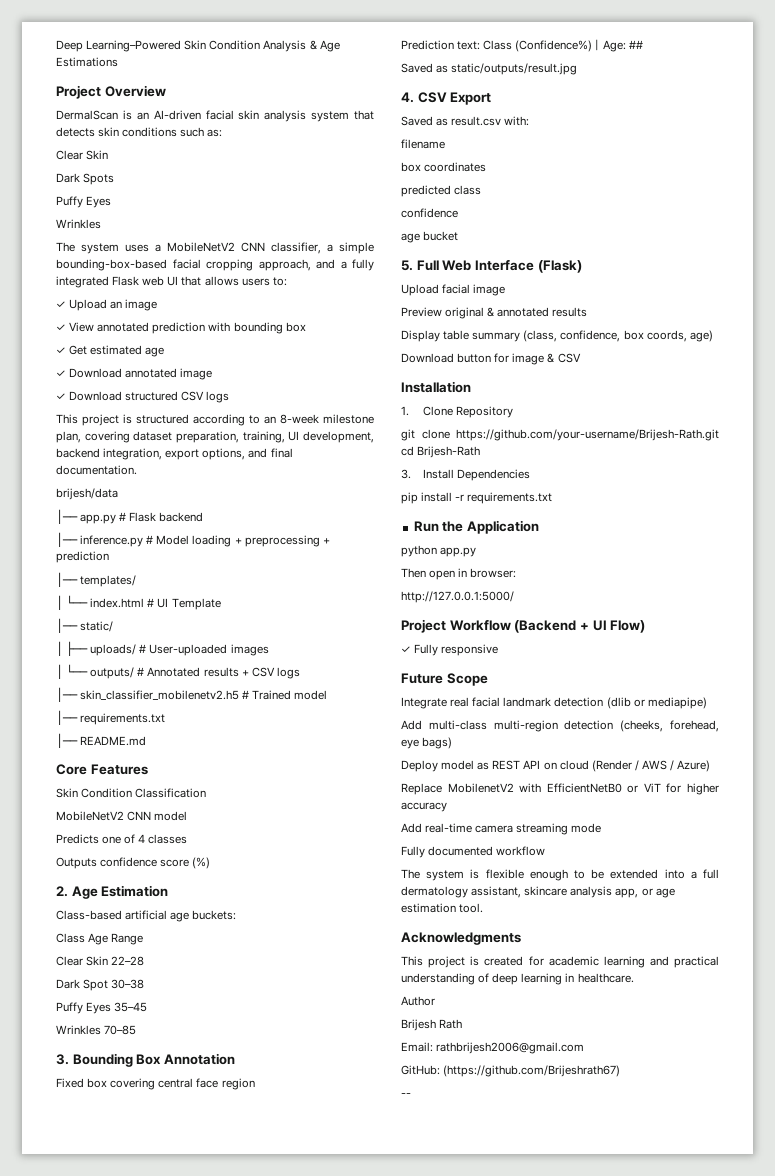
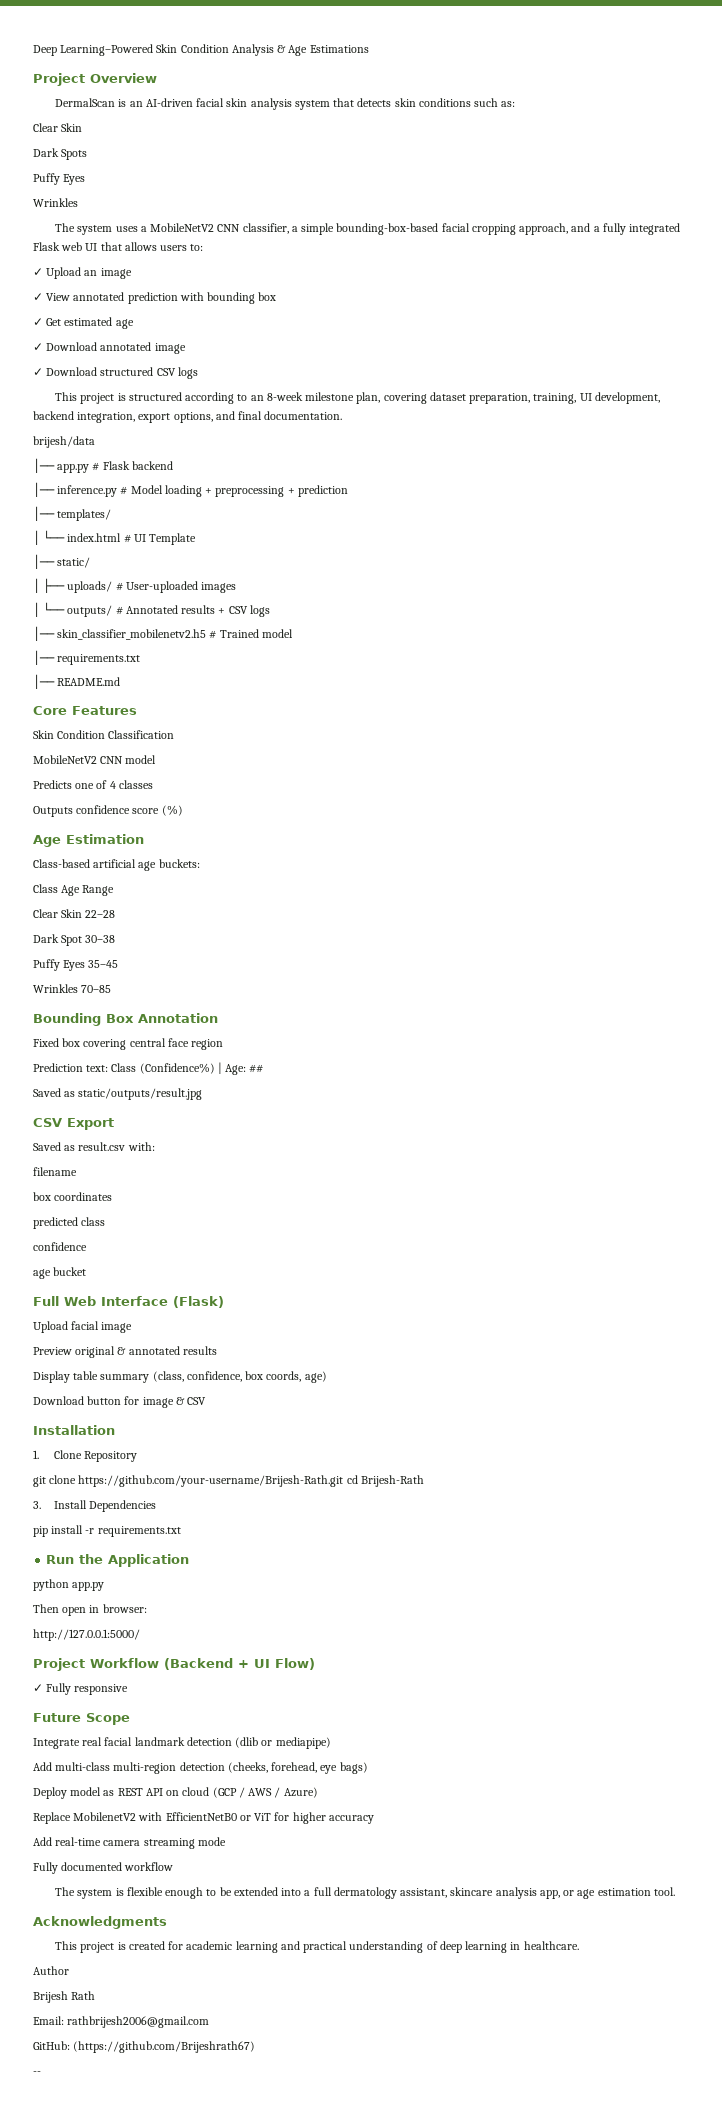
- 2. Age Estimation
+ Age Estimation
- 3. Bounding Box Annotation
+ Bounding Box Annotation
- 4. CSV Export
+ CSV Export
- 5. Full Web Interface (Flask)
+ Full Web Interface (Flask)
- Deploy model as REST API on cloud (Render / AWS / Azure)
+ Deploy model as REST API on cloud (GCP / AWS / Azure)

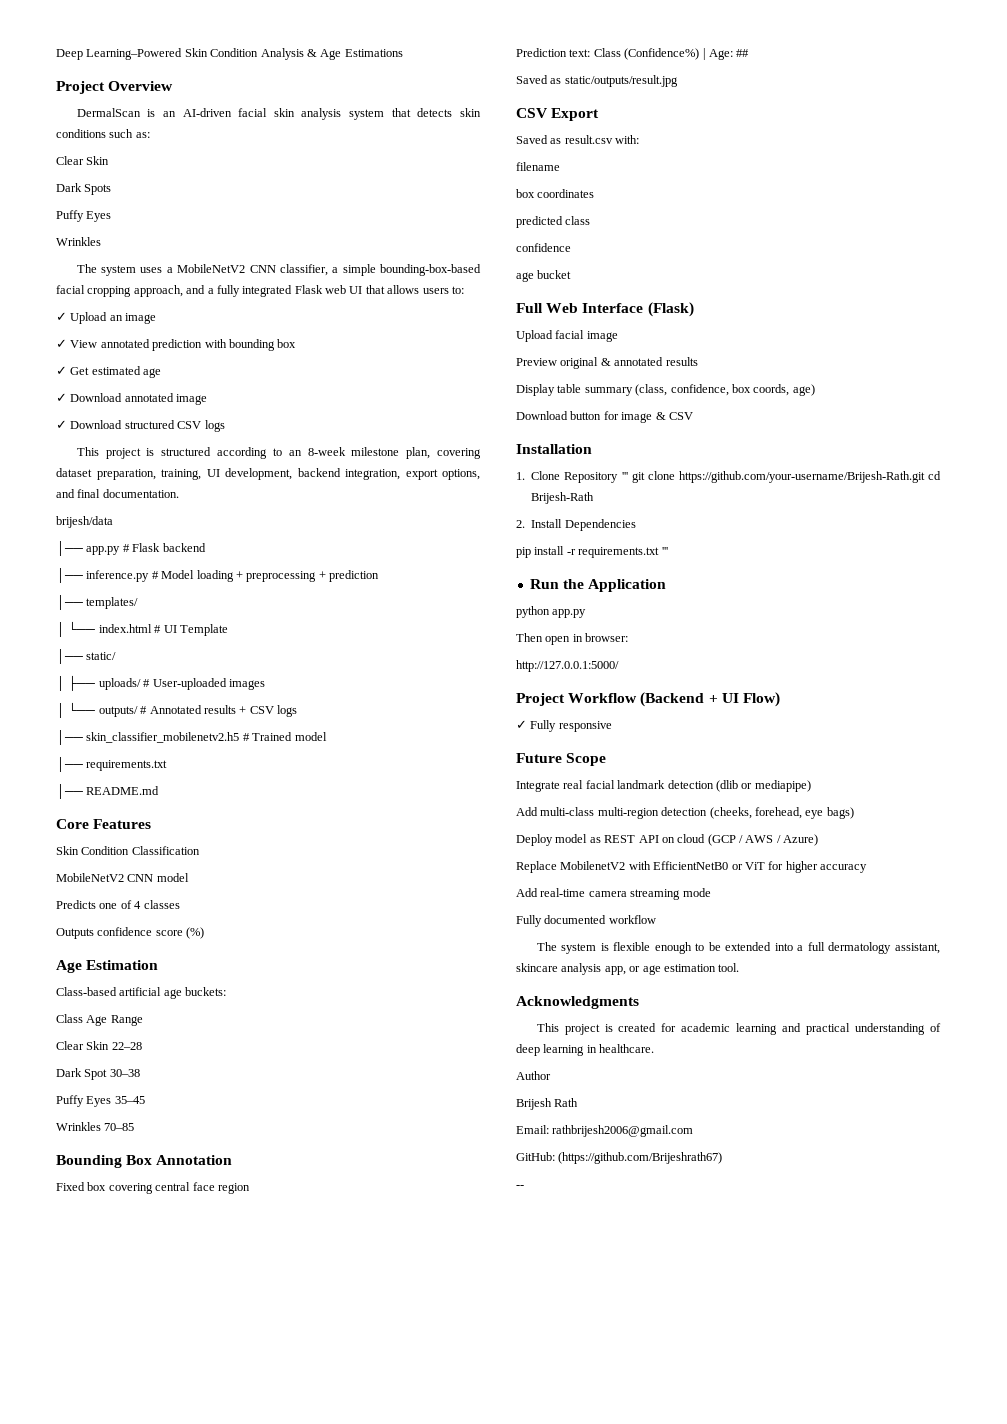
- 1. Clone Repository
- git clone https://github.com/your-username/Brijesh-Rath.git cd Brijesh-Rath
+ 1. Clone Repository ''' git clone https://github.com/your-username/Brijesh-Rath.git cd Brijesh-Rath
- 3. Install Dependencies
+ 2. Install Dependencies
- pip install -r requirements.txt
+ pip install -r requirements.txt '''

